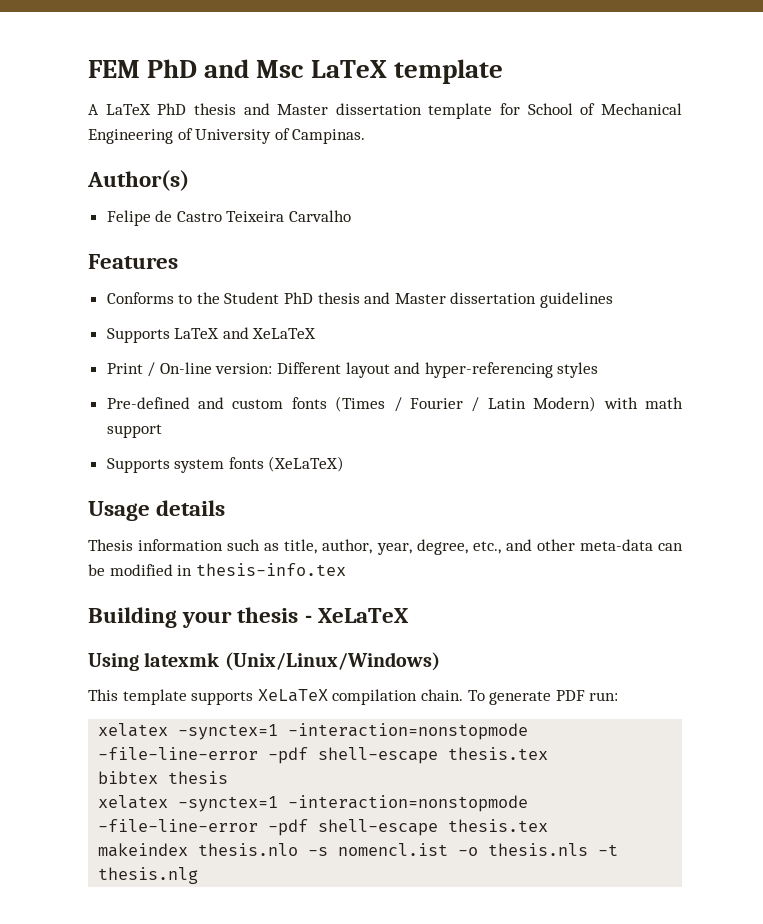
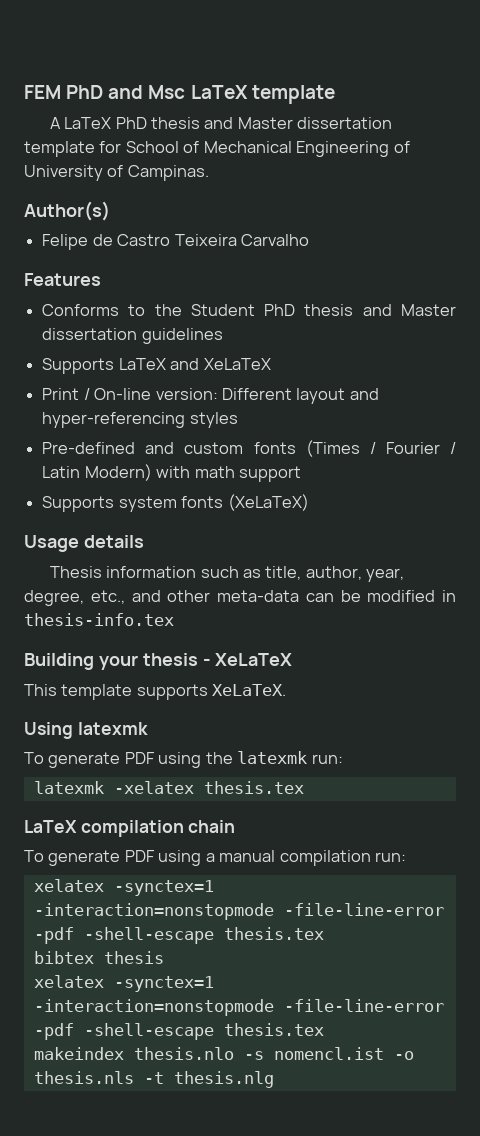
- Using latexmk (Unix/Linux/Windows)
- This template supports XeLaTeX compilation chain. To generate PDF run:
- xelatex -synctex=1 -interaction=nonstopmode -file-line-error -pdf shell-escape thesis.tex
+ This template supports XeLaTeX.
+ Using latexmk
+ To generate PDF using the latexmk run:
+ latexmk -xelatex thesis.tex
+ LaTeX compilation chain
+ To generate PDF using a manual compilation run:
+ xelatex -synctex=1 -interaction=nonstopmode -file-line-error -pdf -shell-escape thesis.tex
  bibtex thesis
- xelatex -synctex=1 -interaction=nonstopmode -file-line-error -pdf shell-escape thesis.tex
+ xelatex -synctex=1 -interaction=nonstopmode -file-line-error -pdf -shell-escape thesis.tex

